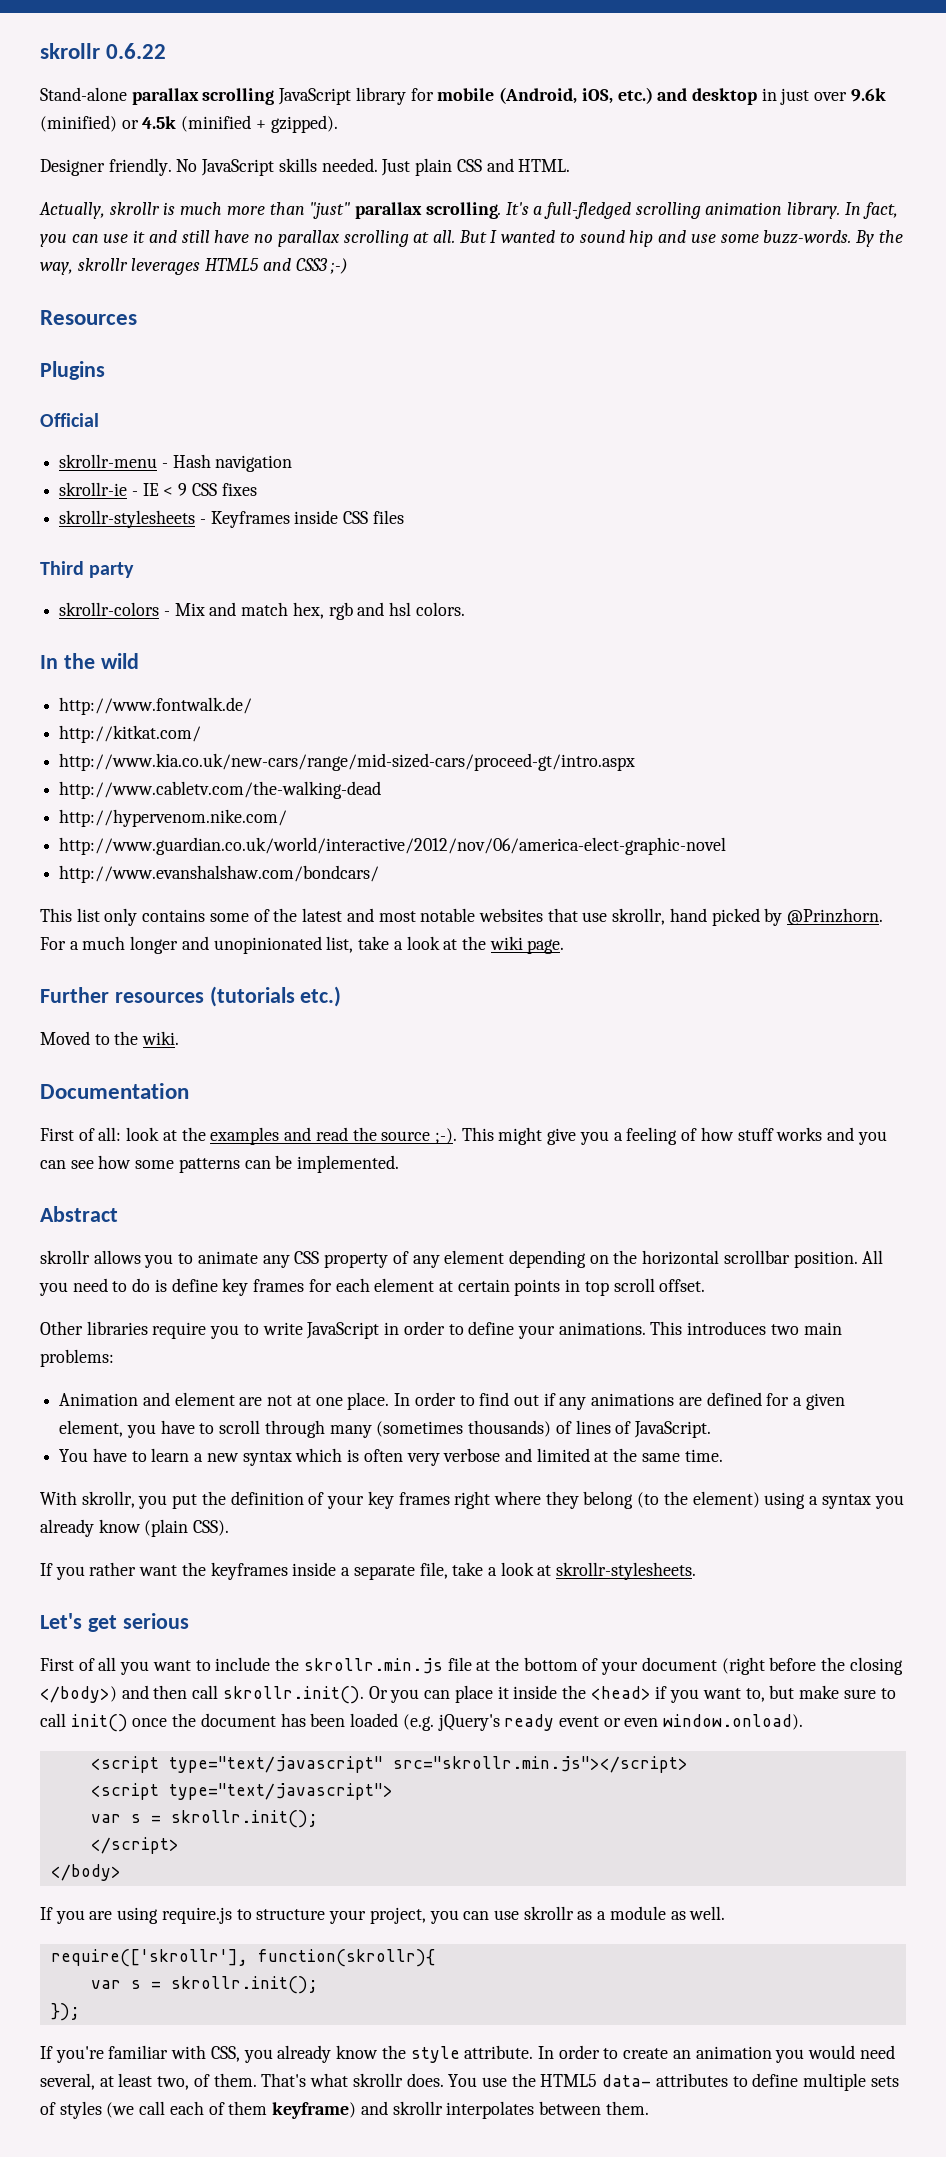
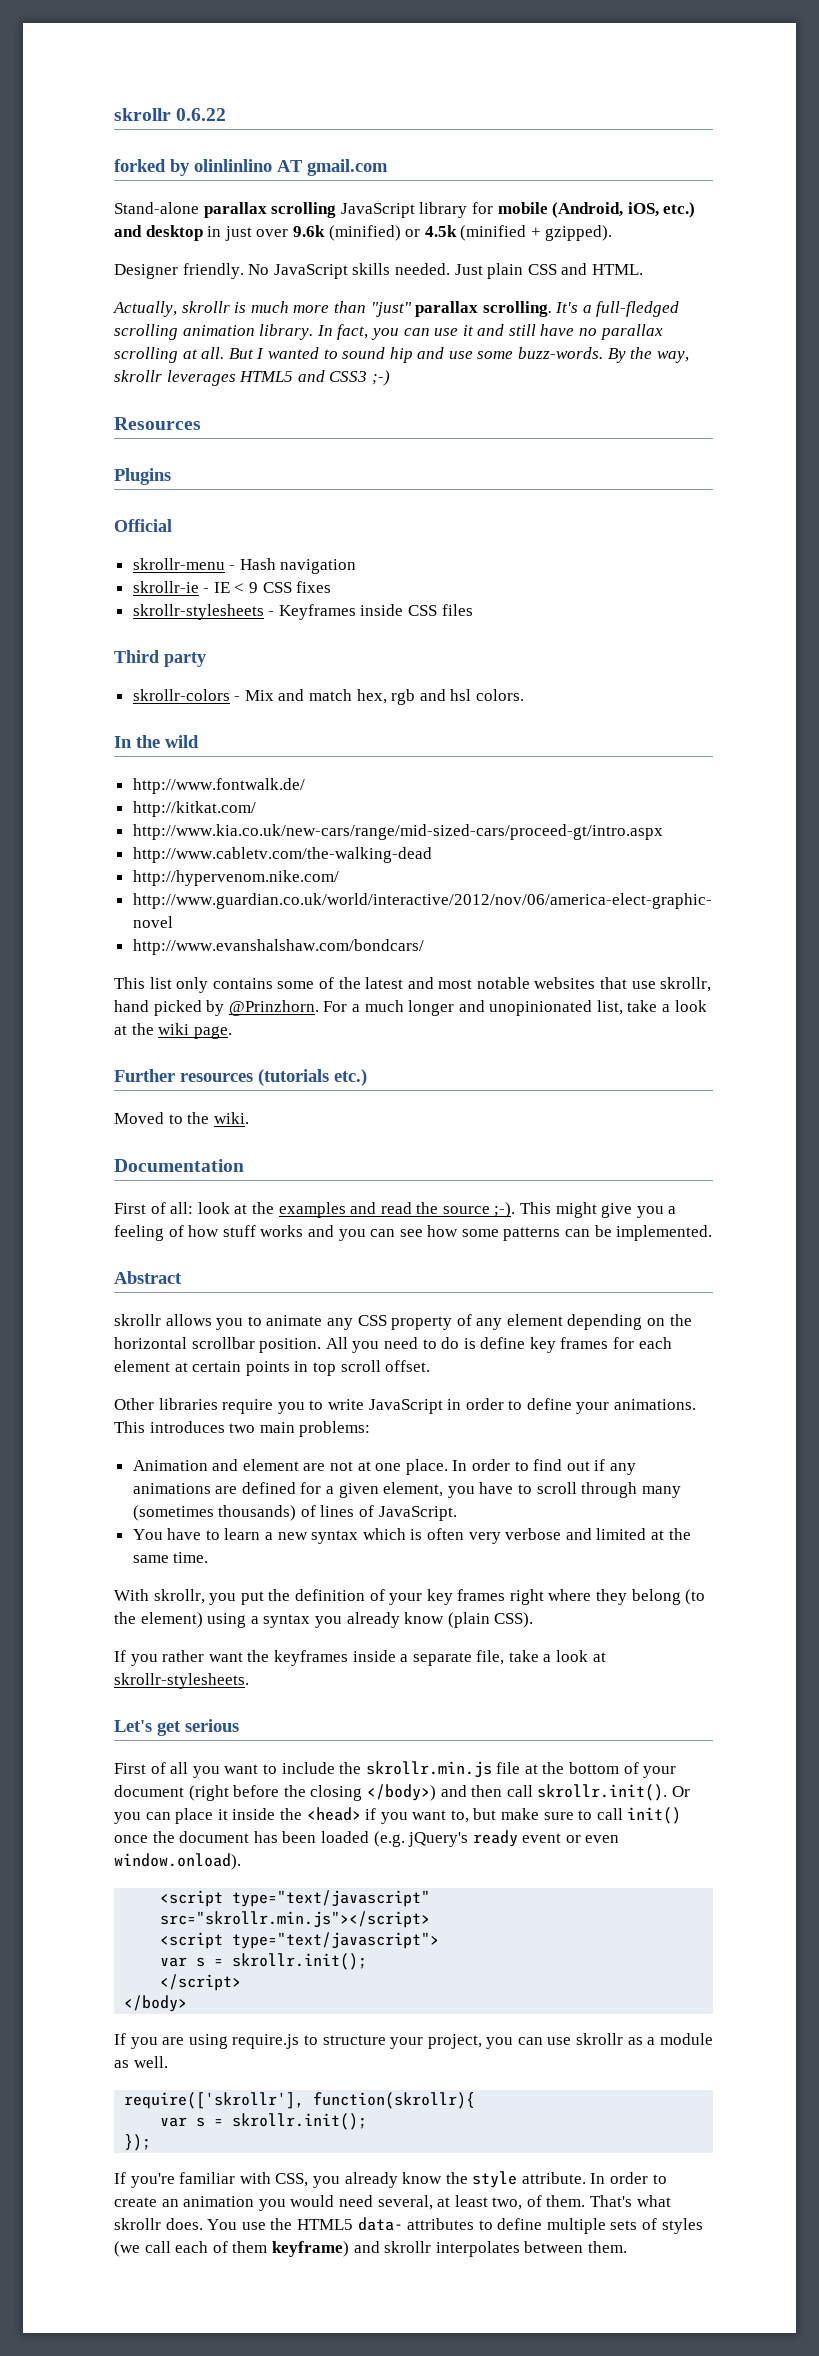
+ forked by olinlinlino AT gmail.com

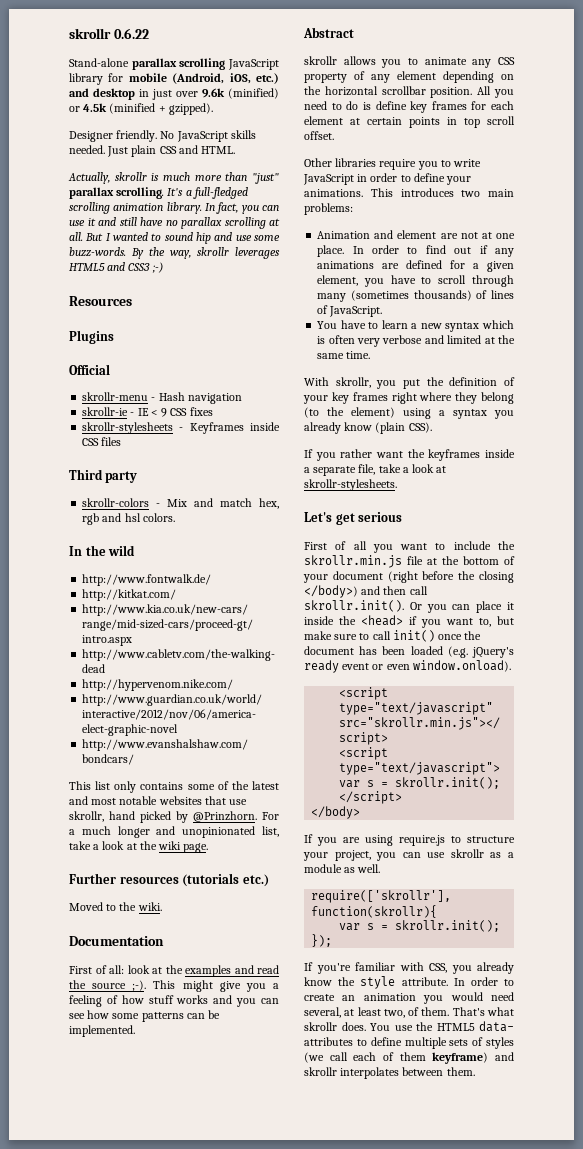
- forked by olinlinlino AT gmail.com

